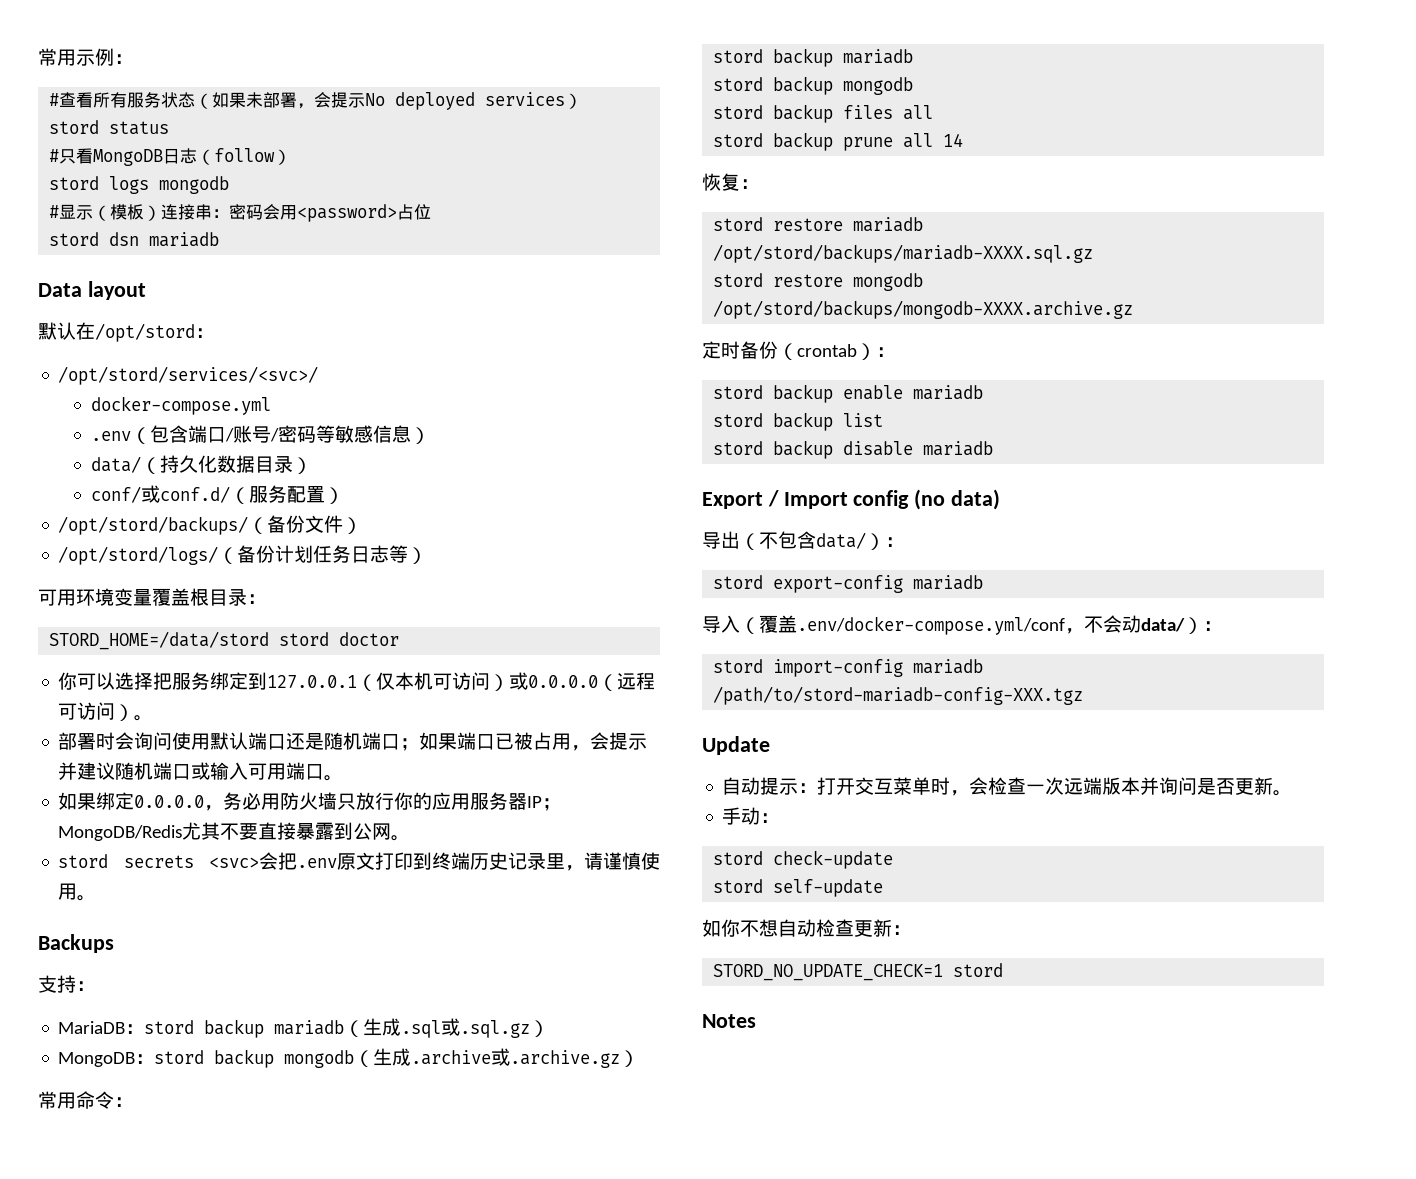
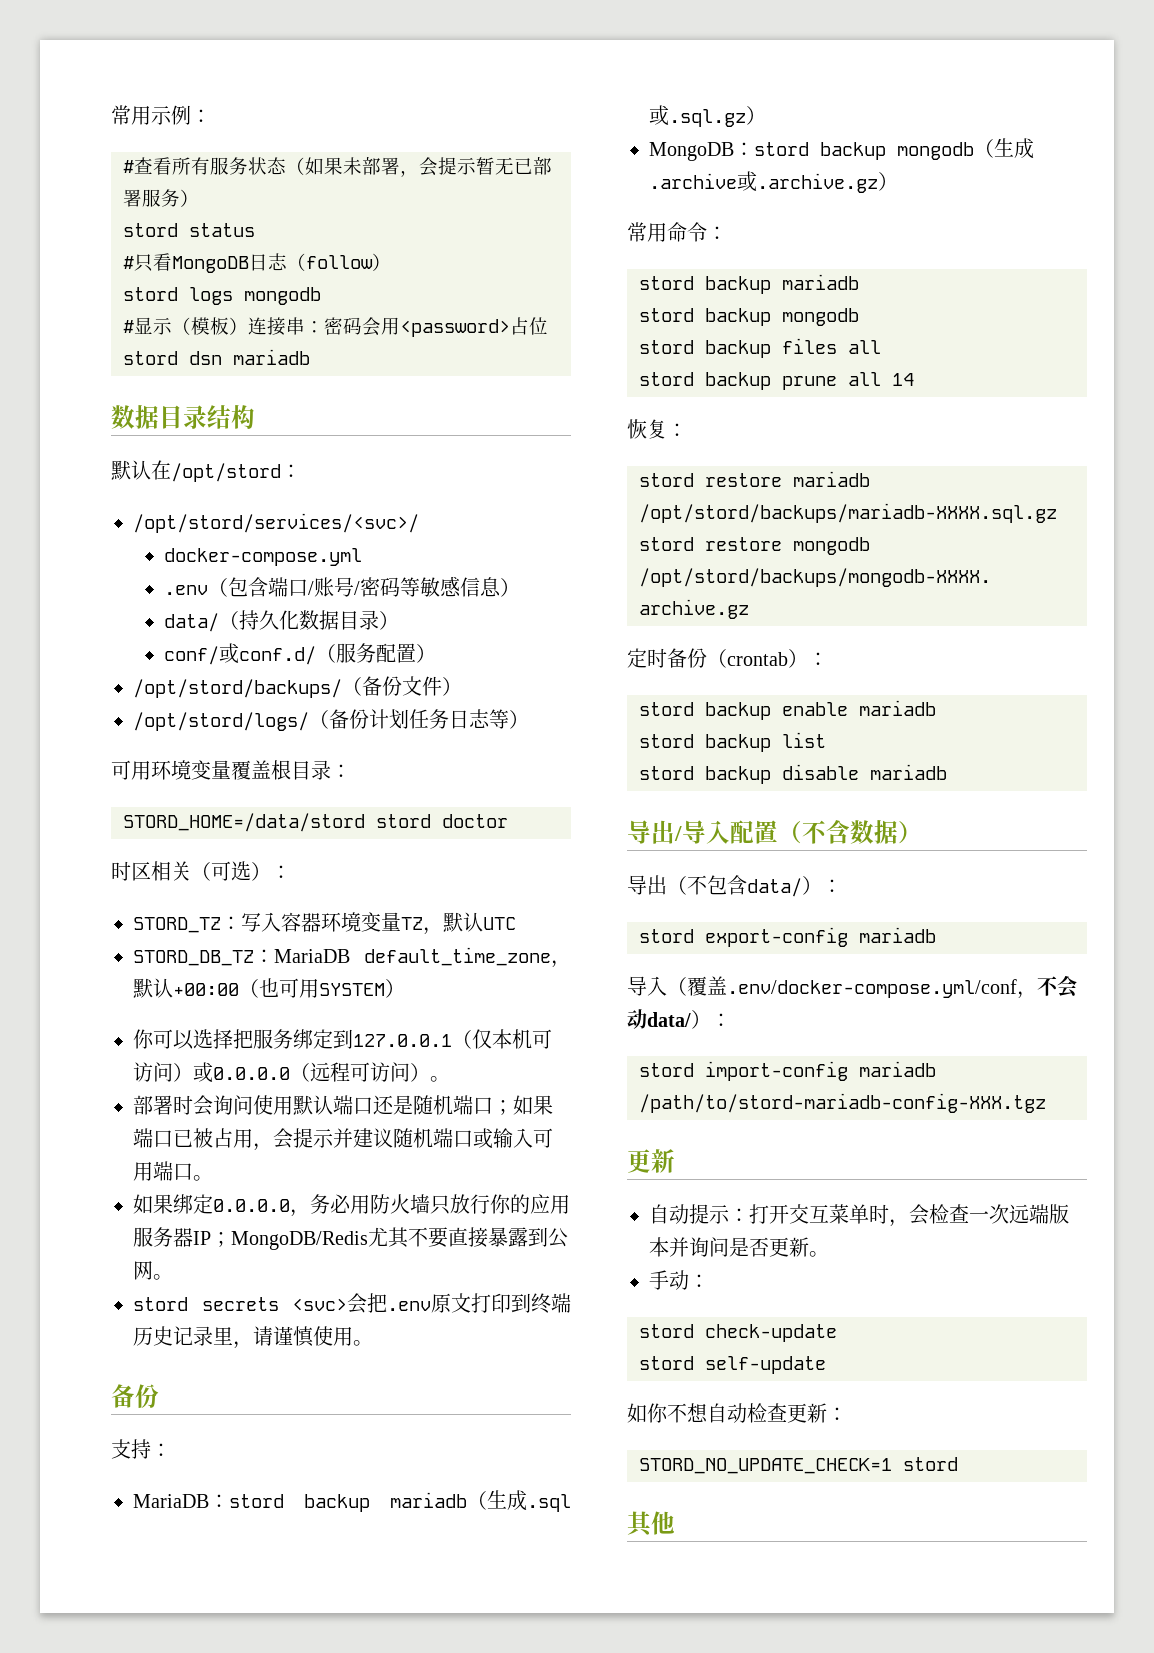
- #查看所有服务状态（如果未部署，会提示No deployed services）
+ #查看所有服务状态（如果未部署，会提示暂无已部署服务）
- Data layout
+ 数据目录结构
+ 时区相关（可选）：
+ STORD_TZ：写入容器环境变量TZ，默认UTC
+ STORD_DB_TZ：MariaDB default_time_zone，默认+00:00（也可用SYSTEM）
  stord secrets <svc>会把.env原文打印到终端历史记录里，请谨慎使用。
- Backups
+ 备份
- Export / Import config (no data)
+ 导出/导入配置（不含数据）
  stord import-config mariadb /path/to/stord-mariadb-config-XXX.tgz
- Update
+ 更新
- Notes
+ 其他

